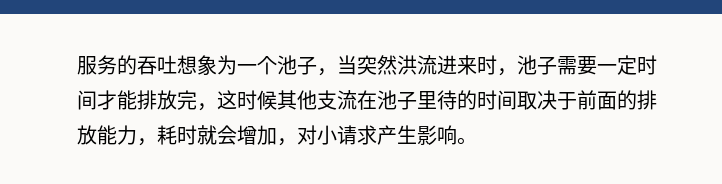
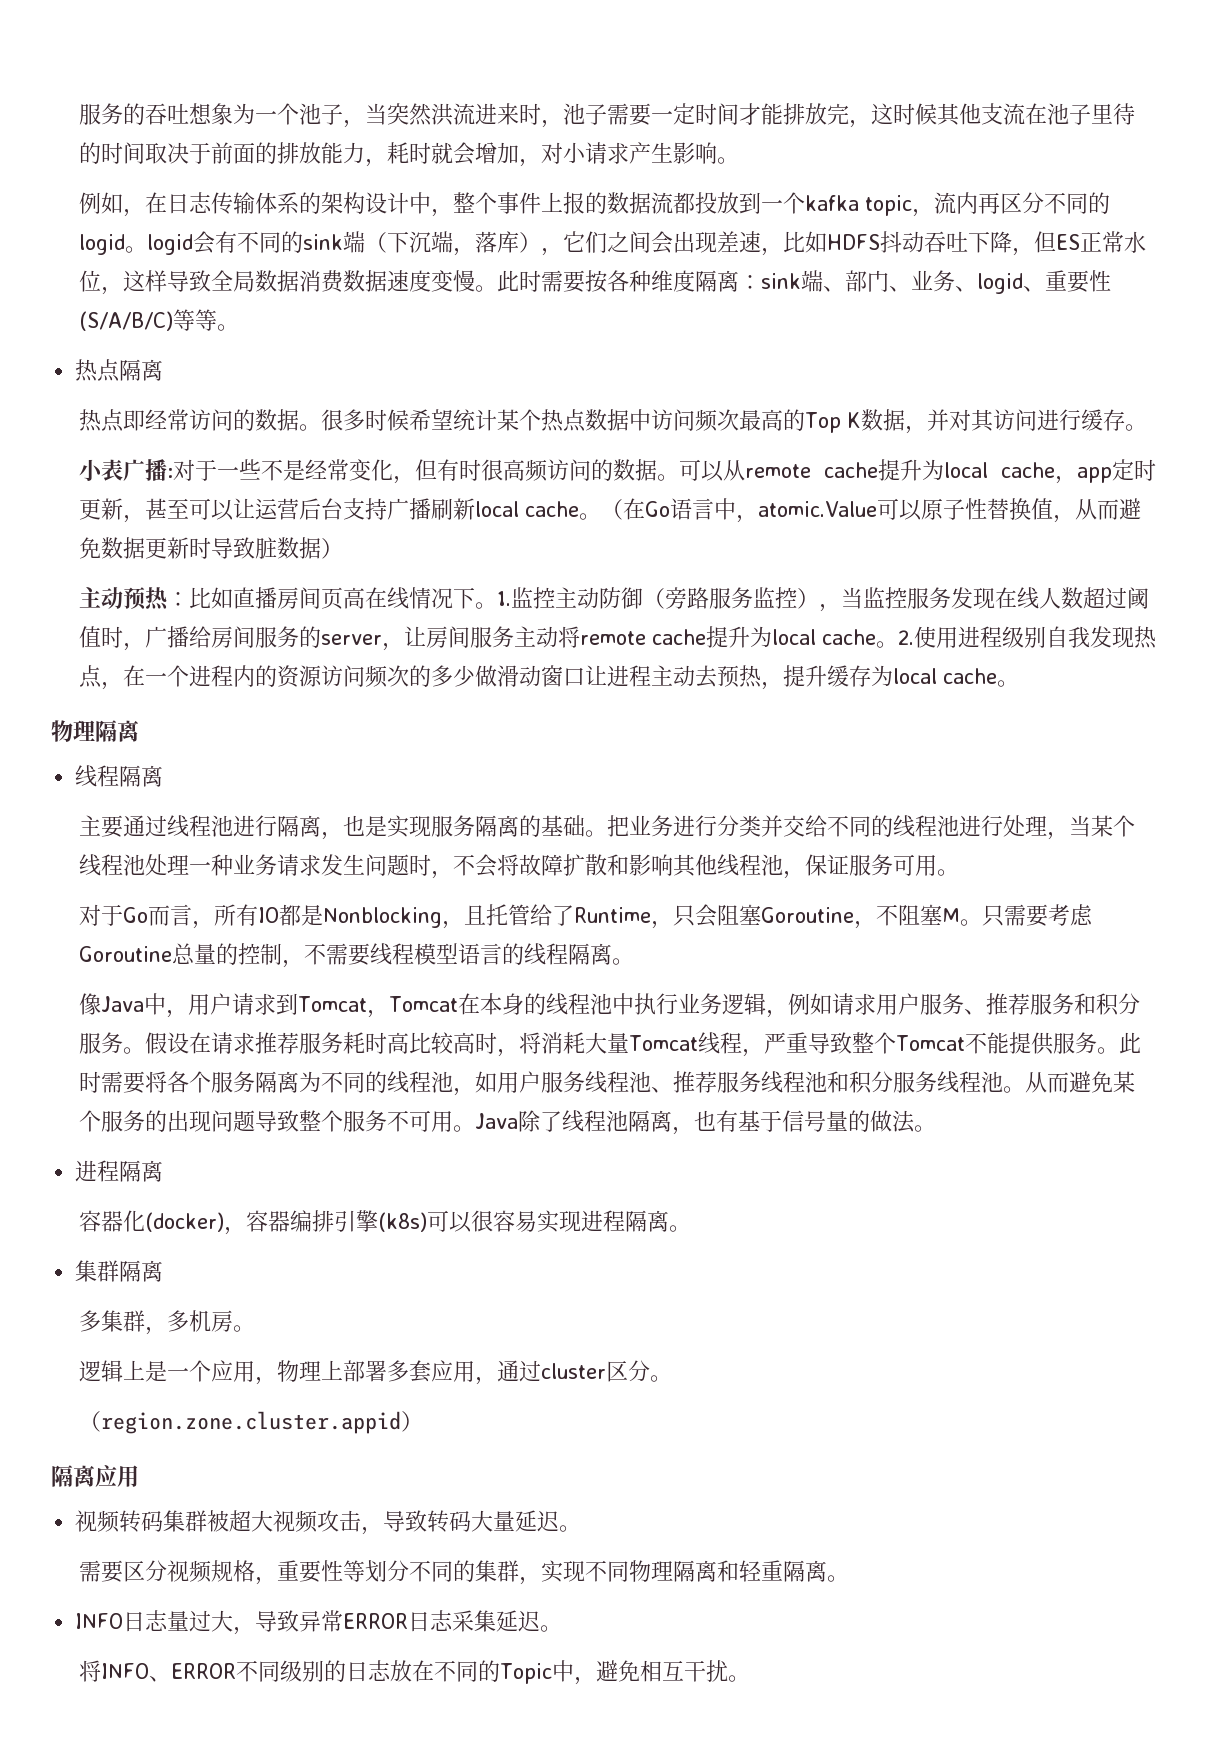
+ 例如，在日志传输体系的架构设计中，整个事件上报的数据流都投放到一个kafka topic，流内再区分不同的logid。logid会有不同的sink端（下沉端，落库），它们之间会出现差速，比如HDFS抖动吞吐下降，但ES正常水位，这样导致全局数据消费数据速度变慢。此时需要按各种维度隔离：sink端、部门、业务、logid、重要性(S/A/B/C)等等。
+ 热点隔离
+ 热点即经常访问的数据。很多时候希望统计某个热点数据中访问频次最高的Top K数据，并对其访问进行缓存。
+ 小表广播:对于一些不是经常变化，但有时很高频访问的数据。可以从remote cache提升为local cache，app定时更新，甚至可以让运营后台支持广播刷新local cache。（在Go语言中，atomic.Value可以原子性替换值，从而避免数据更新时导致脏数据）
+ 主动预热：比如直播房间页高在线情况下。1.监控主动防御（旁路服务监控），当监控服务发现在线人数超过阈值时，广播给房间服务的server，让房间服务主动将remote cache提升为local cache。2.使用进程级别自我发现热点，在一个进程内的资源访问频次的多少做滑动窗口让进程主动去预热，提升缓存为local cache。
+ 物理隔离
+ 线程隔离
+ 主要通过线程池进行隔离，也是实现服务隔离的基础。把业务进行分类并交给不同的线程池进行处理，当某个线程池处理一种业务请求发生问题时，不会将故障扩散和影响其他线程池，保证服务可用。
+ 对于Go而言，所有IO都是Nonblocking，且托管给了Runtime，只会阻塞Goroutine，不阻塞M。只需要考虑Goroutine总量的控制，不需要线程模型语言的线程隔离。
+ 像Java中，用户请求到Tomcat，Tomcat在本身的线程池中执行业务逻辑，例如请求用户服务、推荐服务和积分服务。假设在请求推荐服务耗时高比较高时，将消耗大量Tomcat线程，严重导致整个Tomcat不能提供服务。此时需要将各个服务隔离为不同的线程池，如用户服务线程池、推荐服务线程池和积分服务线程池。从而避免某个服务的出现问题导致整个服务不可用。Java除了线程池隔离，也有基于信号量的做法。
+ 进程隔离
+ 容器化(docker)，容器编排引擎(k8s)可以很容易实现进程隔离。
+ 集群隔离
+ 多集群，多机房。
+ 逻辑上是一个应用，物理上部署多套应用，通过cluster区分。
+ （region.zone.cluster.appid）
+ 隔离应用
+ 视频转码集群被超大视频攻击，导致转码大量延迟。
+ 需要区分视频规格，重要性等划分不同的集群，实现不同物理隔离和轻重隔离。
+ INFO日志量过大，导致异常ERROR日志采集延迟。
+ 将INFO、ERROR不同级别的日志放在不同的Topic中，避免相互干扰。

